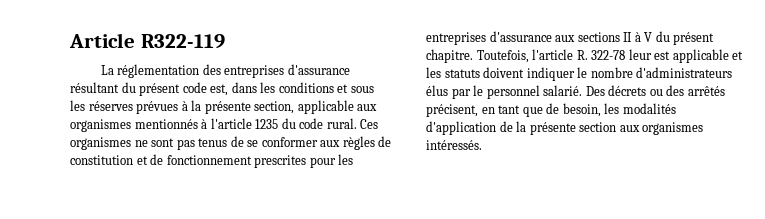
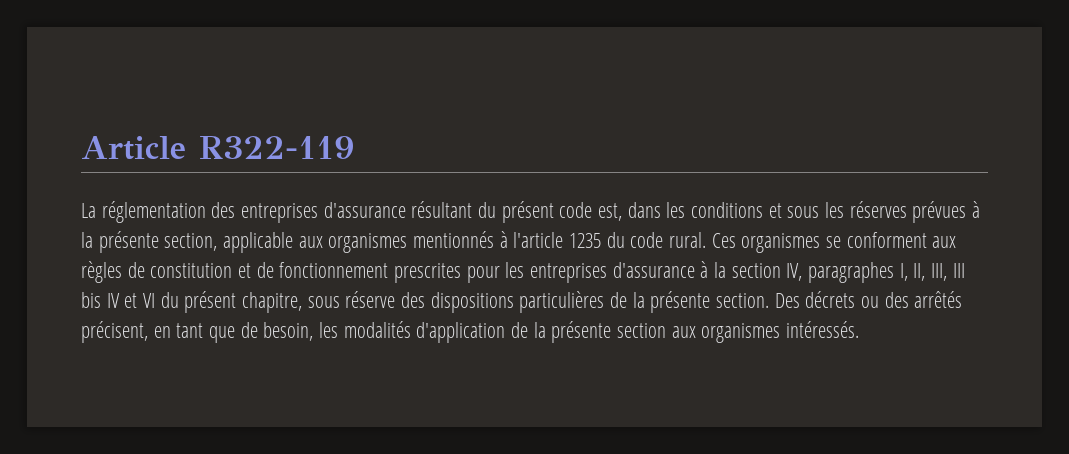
- Ces organismes ne sont pas tenus de se conformer aux règles de constitution et de fonctionnement prescrites pour les entreprises d'assurance aux sections II à V du présent chapitre. Toutefois, l'article R. 322-78 leur est applicable et les statuts doivent indiquer le nombre d'administrateurs élus par le personnel salarié.
+ Ces organismes se conforment aux règles de constitution et de fonctionnement prescrites pour les entreprises d'assurance à la section IV, paragraphes I, II, III, III bis IV et VI du présent chapitre, sous réserve des dispositions particulières de la présente section.

